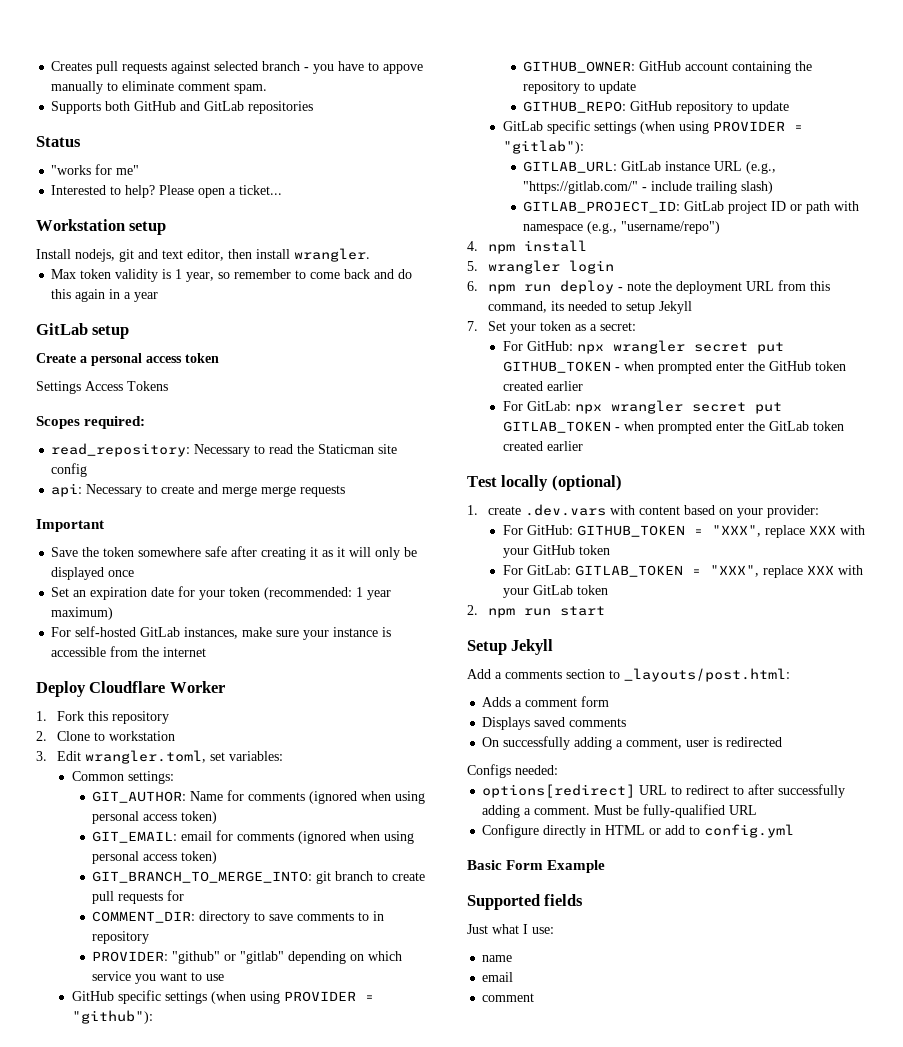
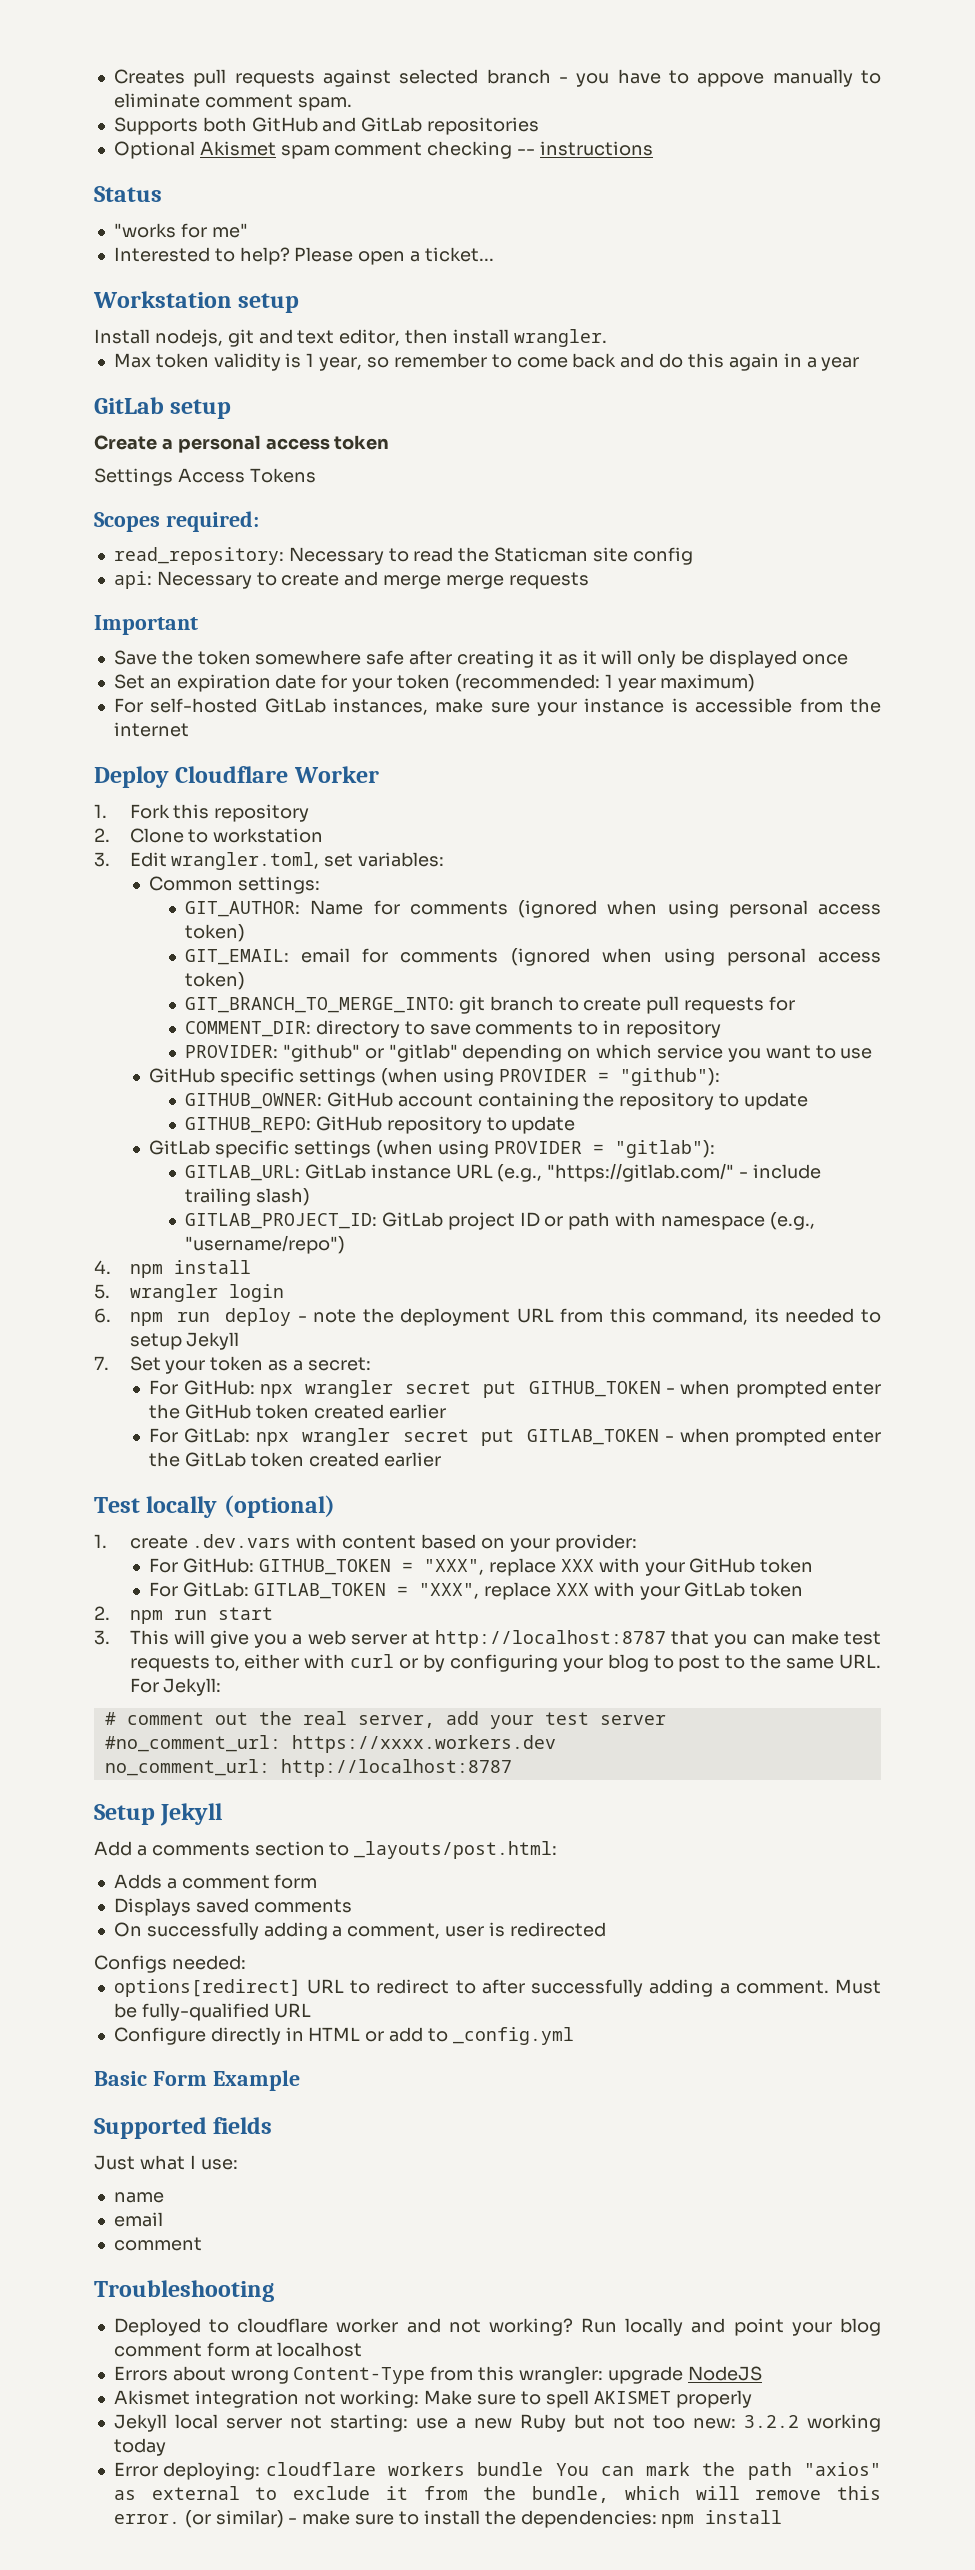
+ Optional Akismet spam comment checking -- instructions
+ 3. This will give you a web server at http://localhost:8787 that you can make test requests to, either with curl or by configuring your blog to post to the same URL. For Jekyll:
+ # comment out the real server, add your test server
+ #no_comment_url: https://xxxx.workers.dev
+ no_comment_url: http://localhost:8787
- Configure directly in HTML or add to config.yml
+ Configure directly in HTML or add to _config.yml
+ Troubleshooting
+ Deployed to cloudflare worker and not working? Run locally and point your blog comment form at localhost
+ Errors about wrong Content-Type from this wrangler: upgrade NodeJS
+ Akismet integration not working: Make sure to spell AKISMET properly
+ Jekyll local server not starting: use a new Ruby but not too new: 3.2.2 working today
+ Error deploying: cloudflare workers bundle You can mark the path "axios" as external to exclude it from the bundle, which will remove this error. (or similar) - make sure to install the dependencies: npm install

